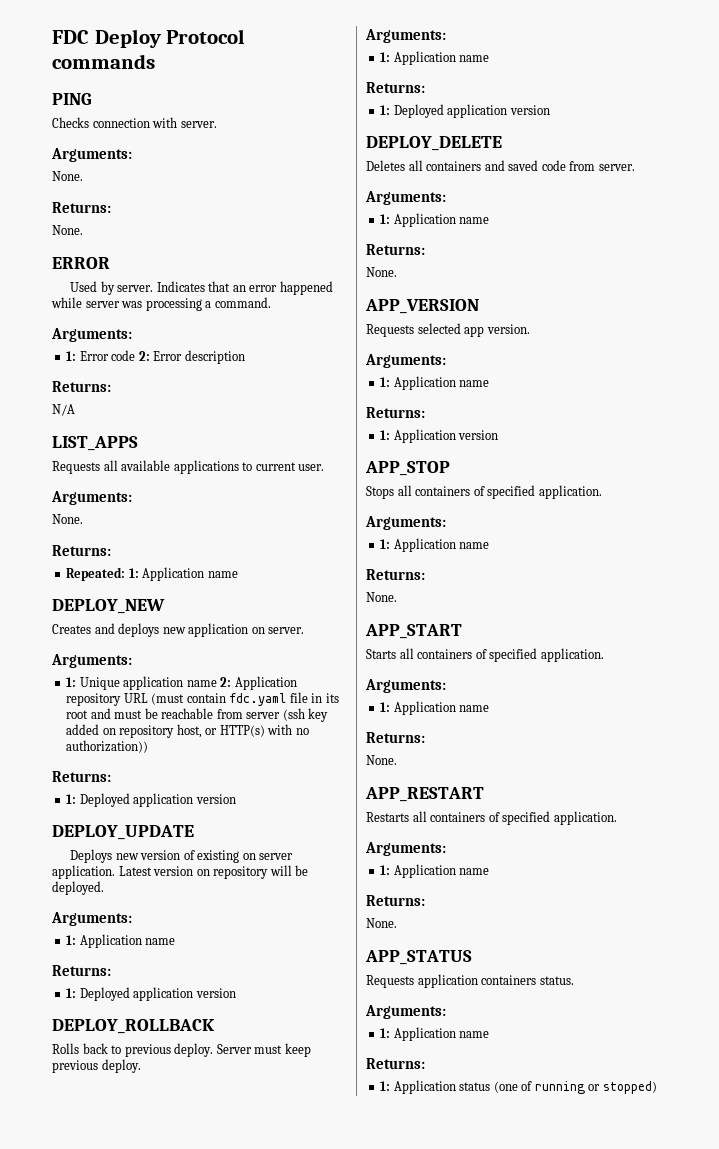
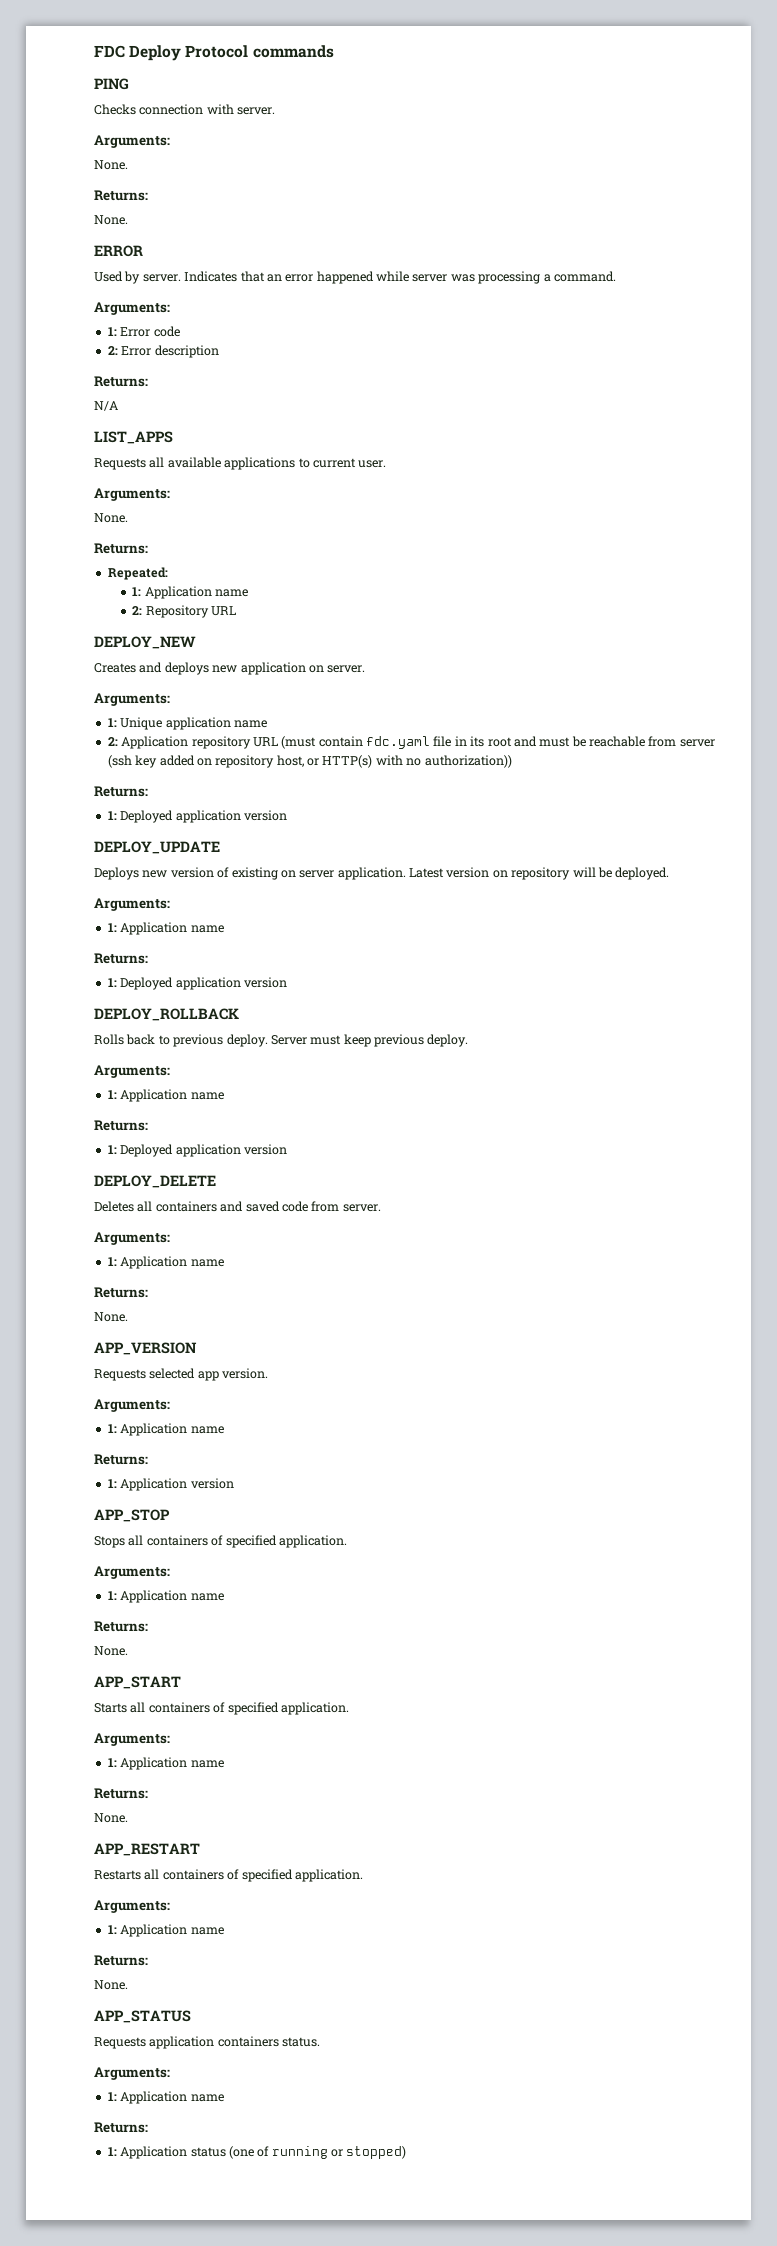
- 1: Error code 2: Error description
+ 1: Error code
+ 2: Error description
- Repeated: 1: Application name
+ Repeated:
+ 1: Application name
+ 2: Repository URL
- 1: Unique application name 2: Application repository URL (must contain fdc.yaml file in its root and must be reachable from server (ssh key added on repository host, or HTTP(s) with no authorization))
+ 1: Unique application name
+ 2: Application repository URL (must contain fdc.yaml file in its root and must be reachable from server (ssh key added on repository host, or HTTP(s) with no authorization))

